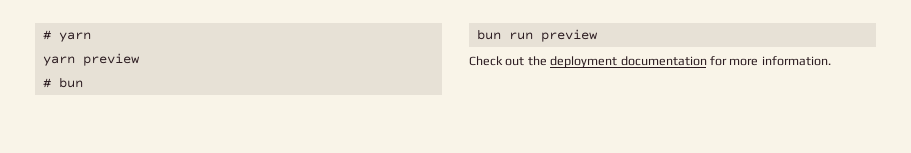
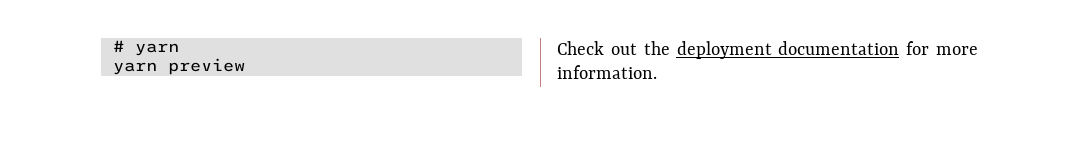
- # bun
- bun run preview

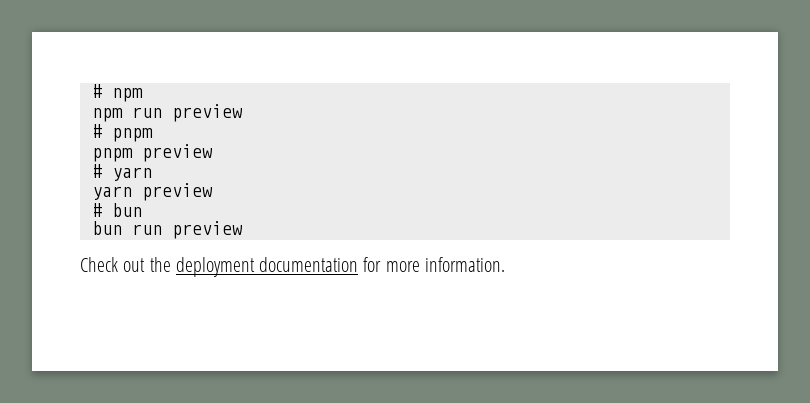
+ # npm
+ npm run preview
+ # pnpm
+ pnpm preview
  # yarn
  yarn preview
+ # bun
+ bun run preview

